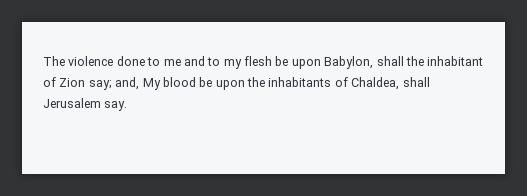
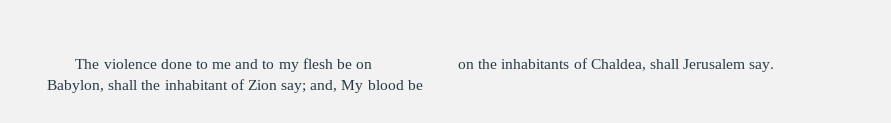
- The violence done to me and to my flesh be upon Babylon, shall the inhabitant of Zion say; and, My blood be upon the inhabitants of Chaldea, shall Jerusalem say.
+ The violence done to me and to my flesh be on Babylon, shall the inhabitant of Zion say; and, My blood be on the inhabitants of Chaldea, shall Jerusalem say.

